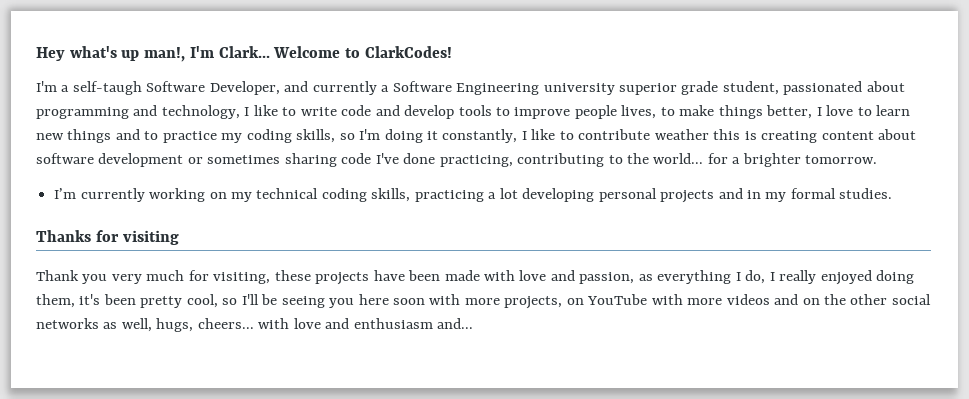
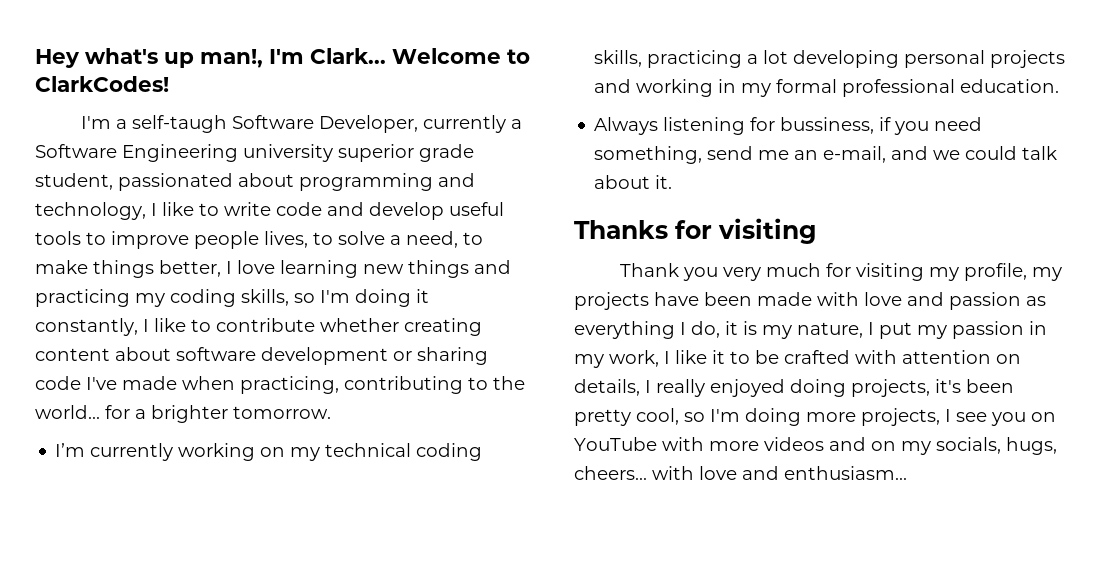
- I'm a self-taugh Software Developer, and currently a Software Engineering university superior grade student, passionated about programming and technology, I like to write code and develop tools to improve people lives, to make things better, I love to learn new things and to practice my coding skills, so I'm doing it constantly, I like to contribute weather this is creating content about software development or sometimes sharing code I've done practicing, contributing to the world... for a brighter tomorrow.
+ I'm a self-taugh Software Developer, currently a Software Engineering university superior grade student, passionated about programming and technology, I like to write code and develop useful tools to improve people lives, to solve a need, to make things better, I love learning new things and practicing my coding skills, so I'm doing it constantly, I like to contribute whether creating content about software development or sharing code I've made when practicing, contributing to the world... for a brighter tomorrow.
- I’m currently working on my technical coding skills, practicing a lot developing personal projects and in my formal studies.
+ I’m currently working on my technical coding skills, practicing a lot developing personal projects and working in my formal professional education.
+ Always listening for bussiness, if you need something, send me an e-mail, and we could talk about it.
- Thank you very much for visiting, these projects have been made with love and passion, as everything I do, I really enjoyed doing them, it's been pretty cool, so I'll be seeing you here soon with more projects, on YouTube with more videos and on the other social networks as well, hugs, cheers... with love and enthusiasm and...
+ Thank you very much for visiting my profile, my projects have been made with love and passion as everything I do, it is my nature, I put my passion in my work, I like it to be crafted with attention on details, I really enjoyed doing projects, it's been pretty cool, so I'm doing more projects, I see you on YouTube with more videos and on my socials, hugs, cheers... with love and enthusiasm...

